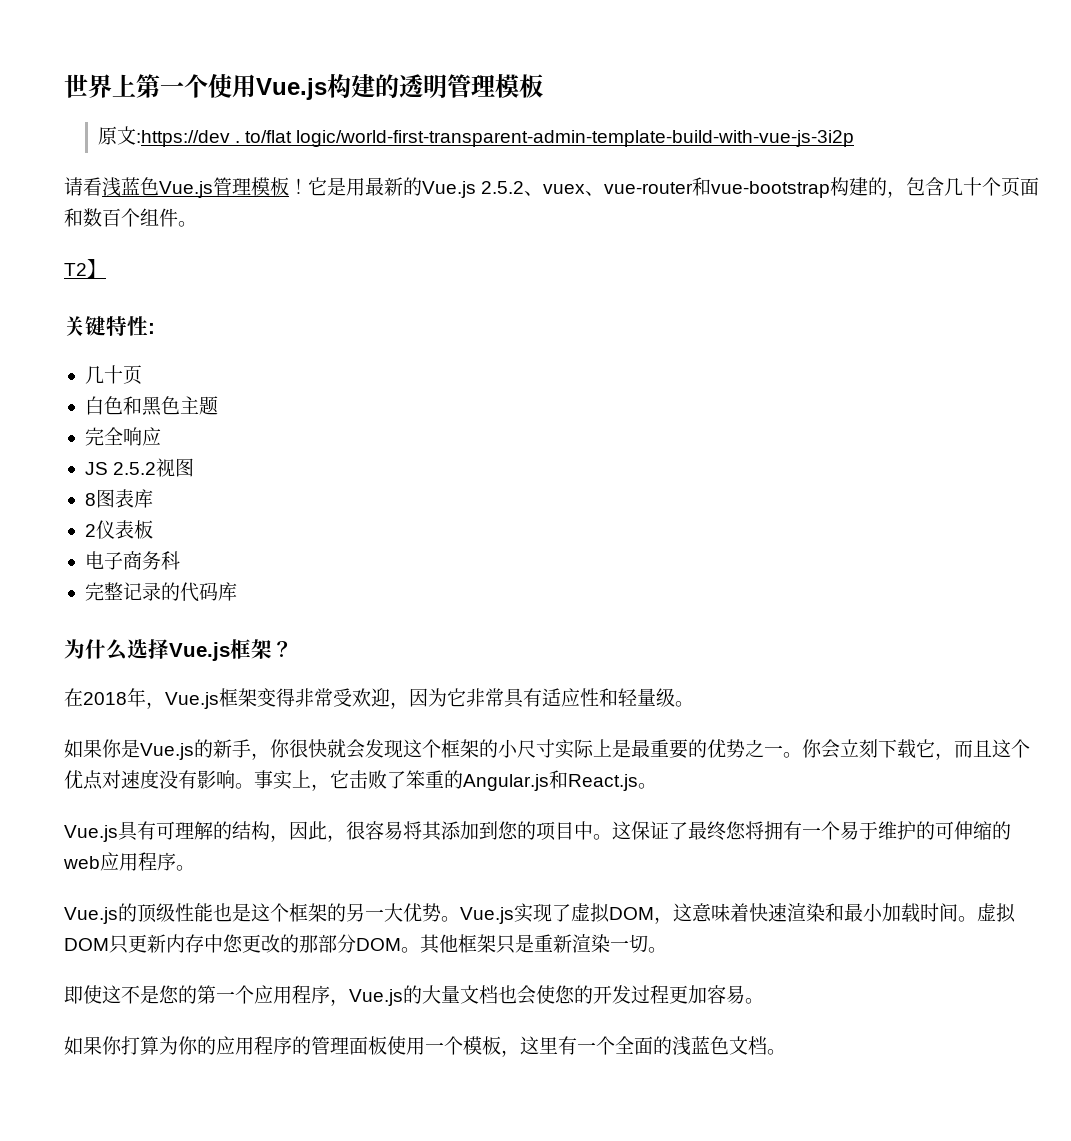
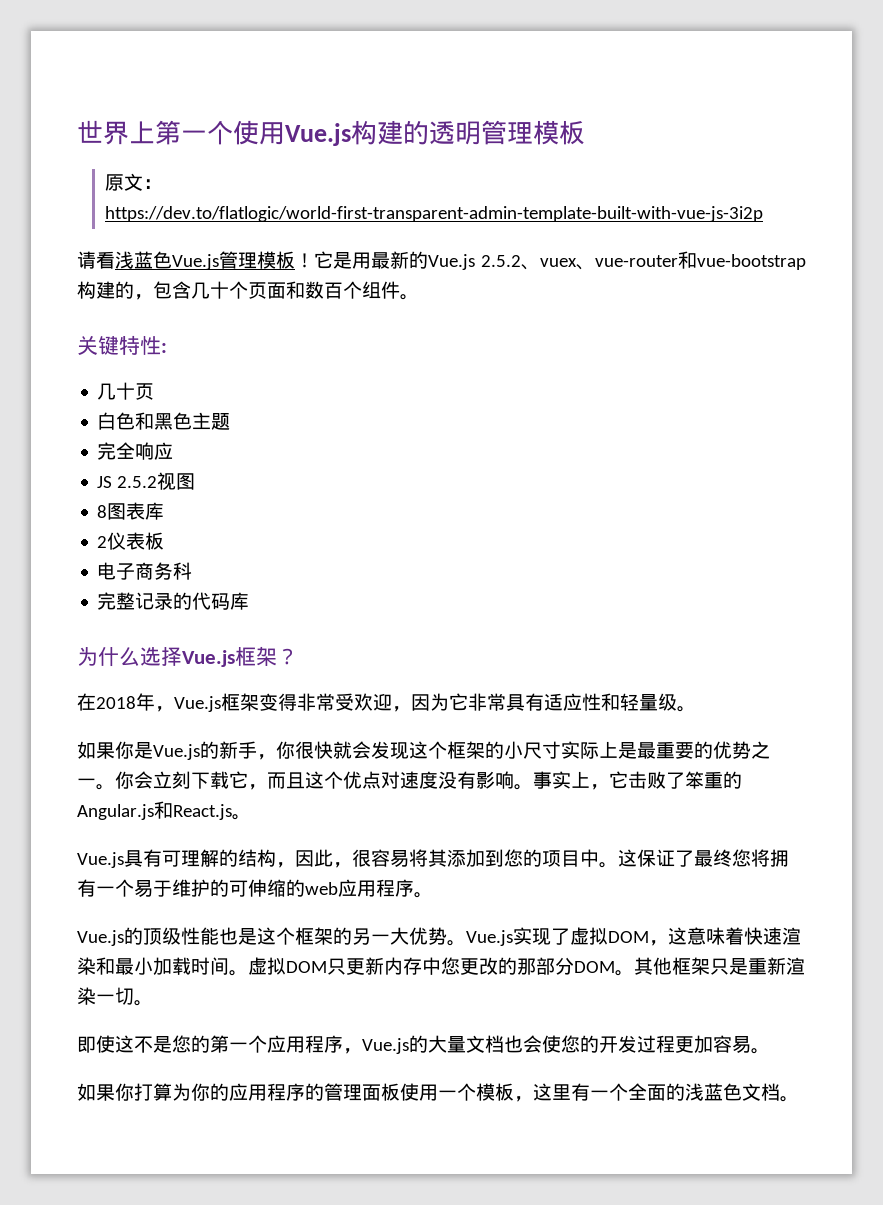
- 原文:https://dev . to/flat logic/world-first-transparent-admin-template-build-with-vue-js-3i2p
+ 原文：https://dev.to/flatlogic/world-first-transparent-admin-template-built-with-vue-js-3i2p
- T2】

